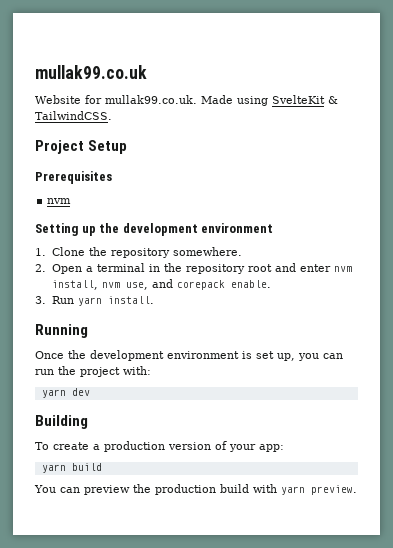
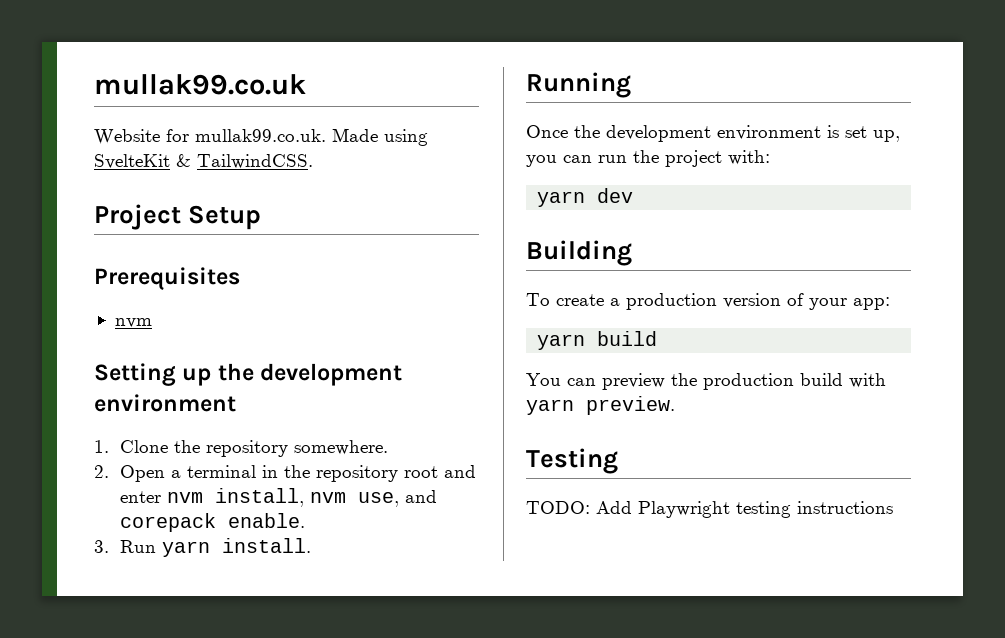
+ Testing
+ TODO: Add Playwright testing instructions

